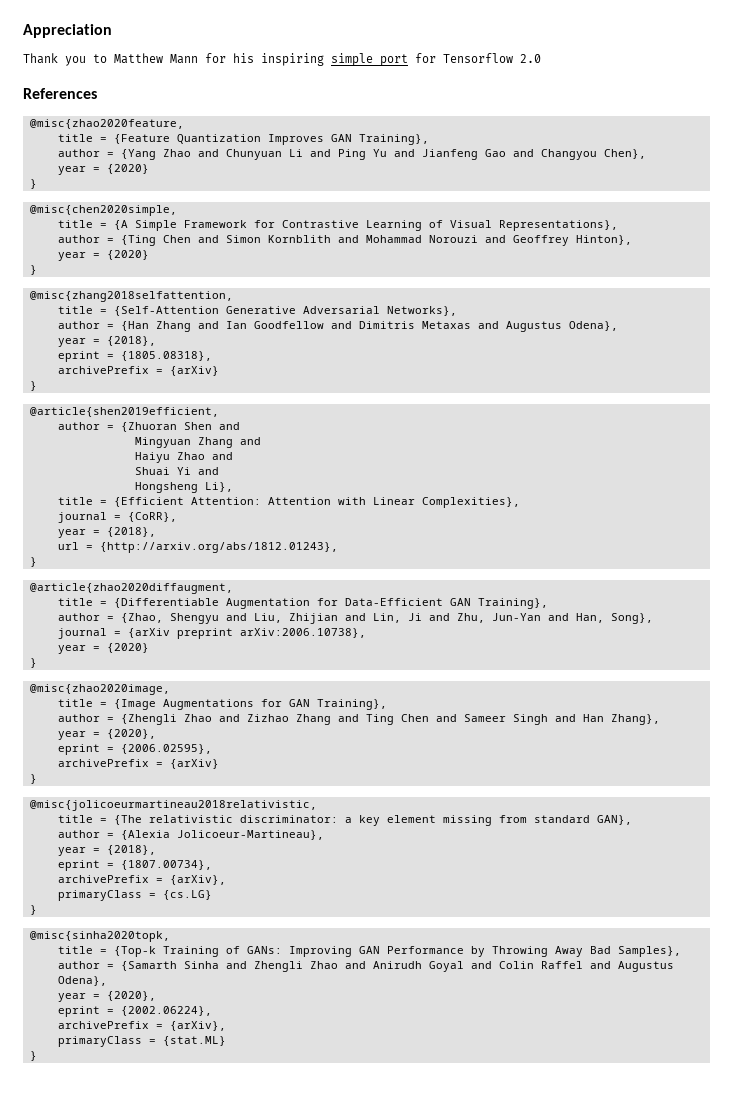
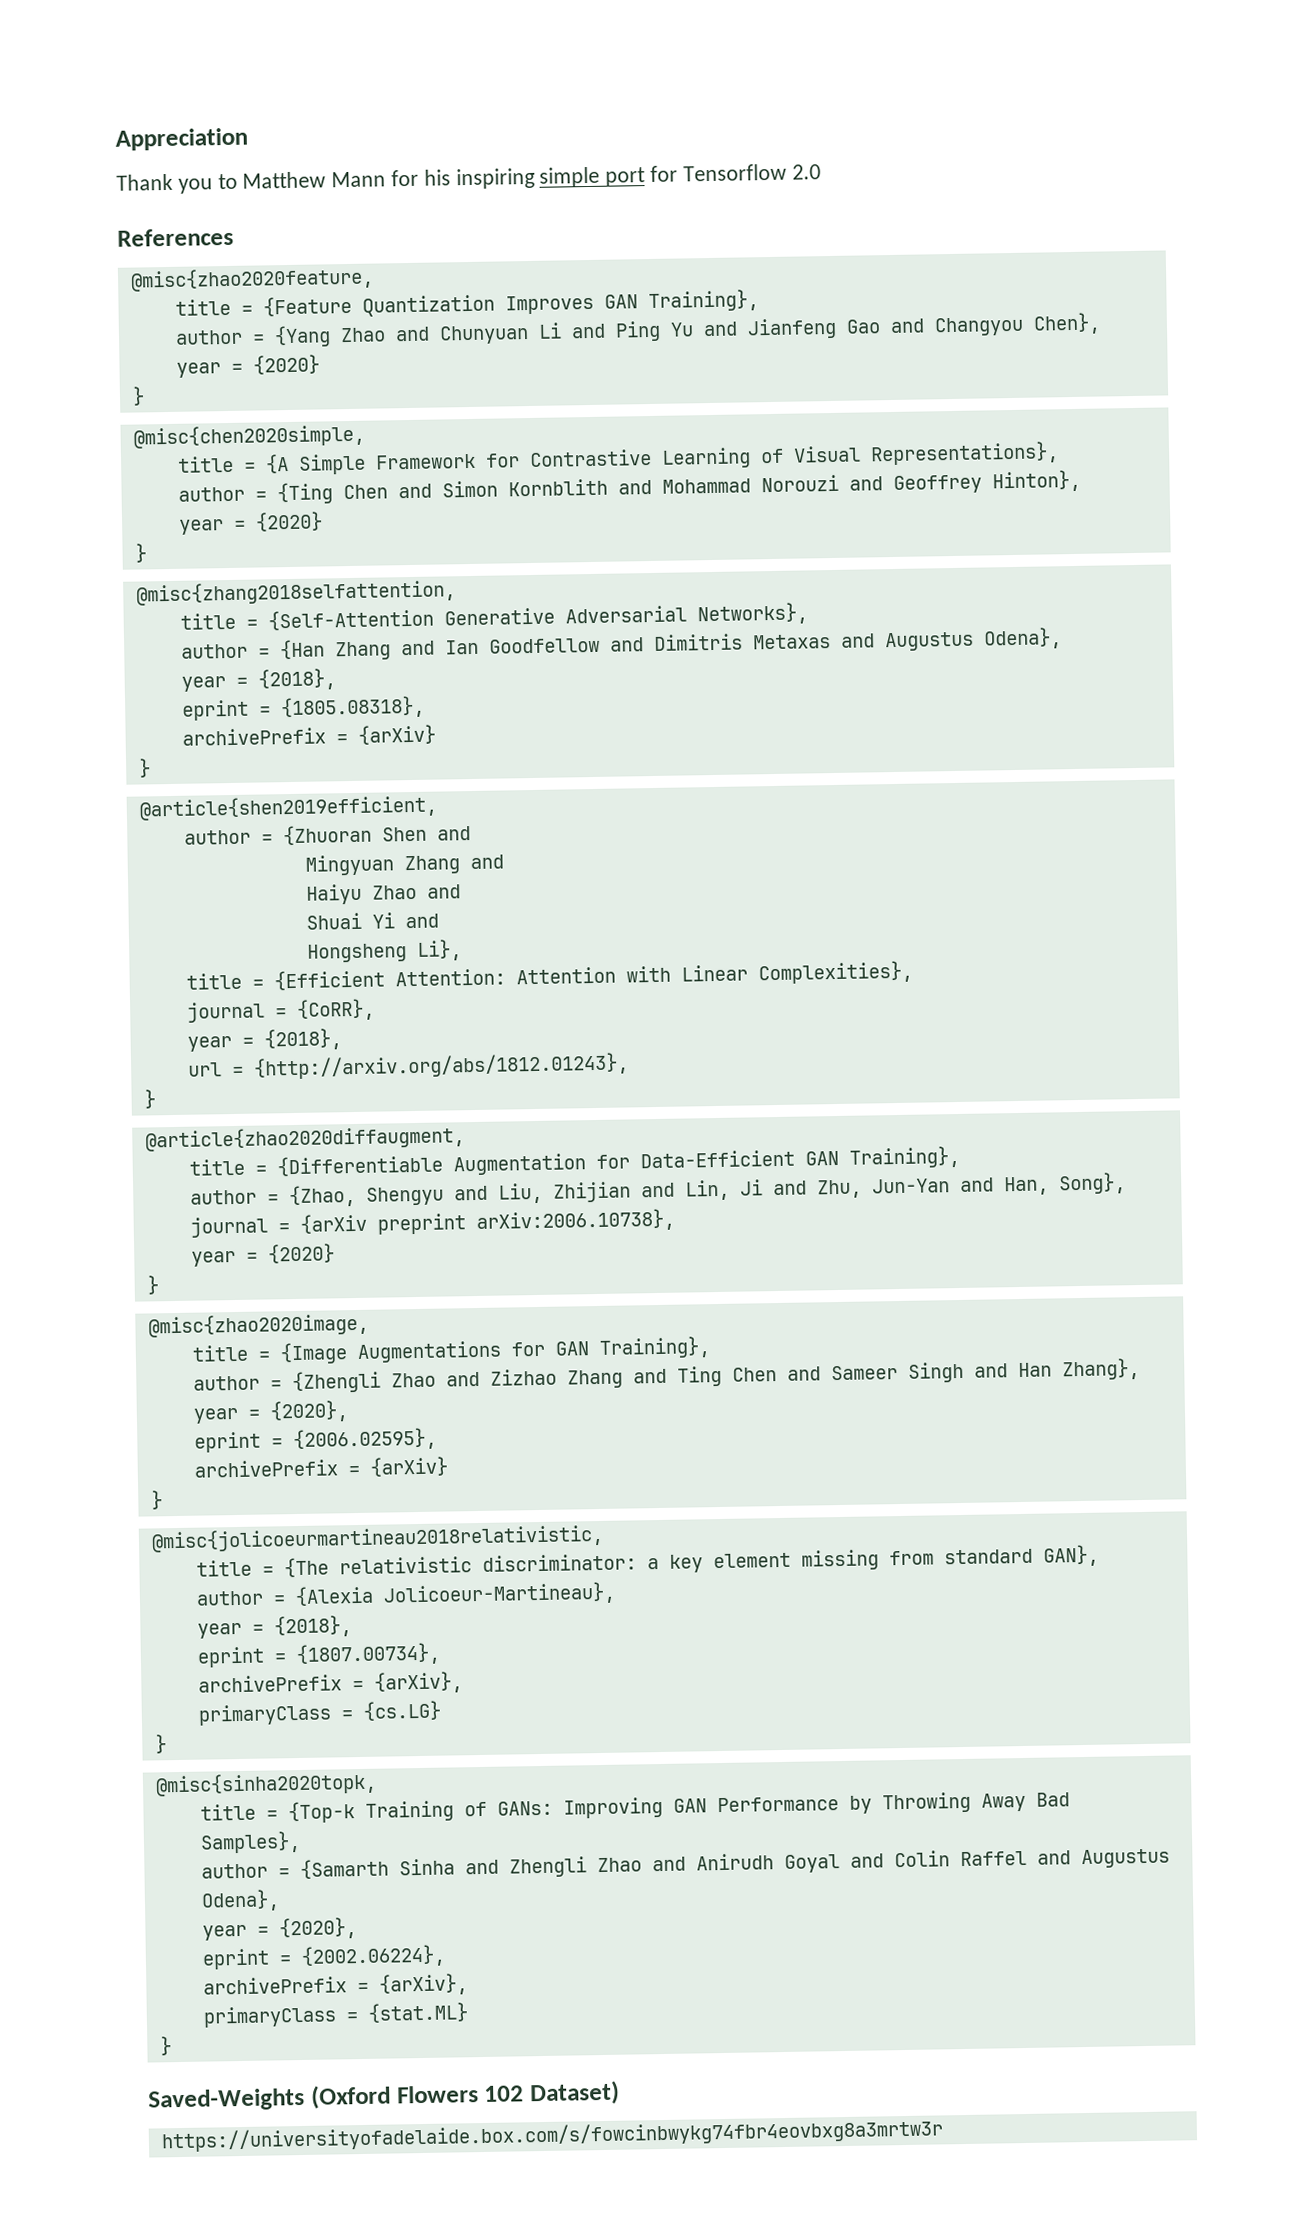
+ Saved-Weights (Oxford Flowers 102 Dataset)
+ https://universityofadelaide.box.com/s/fowcinbwykg74fbr4eovbxg8a3mrtw3r

